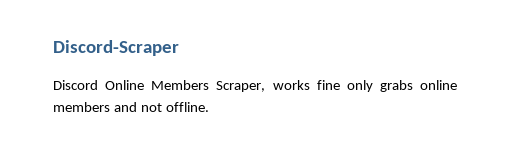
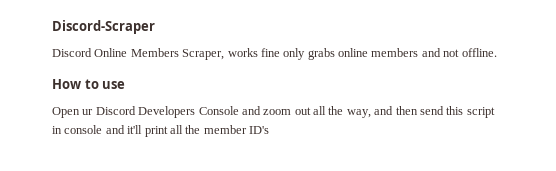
+ How to use
+ Open ur Discord Developers Console and zoom out all the way, and then send this script in console and it'll print all the member ID's

